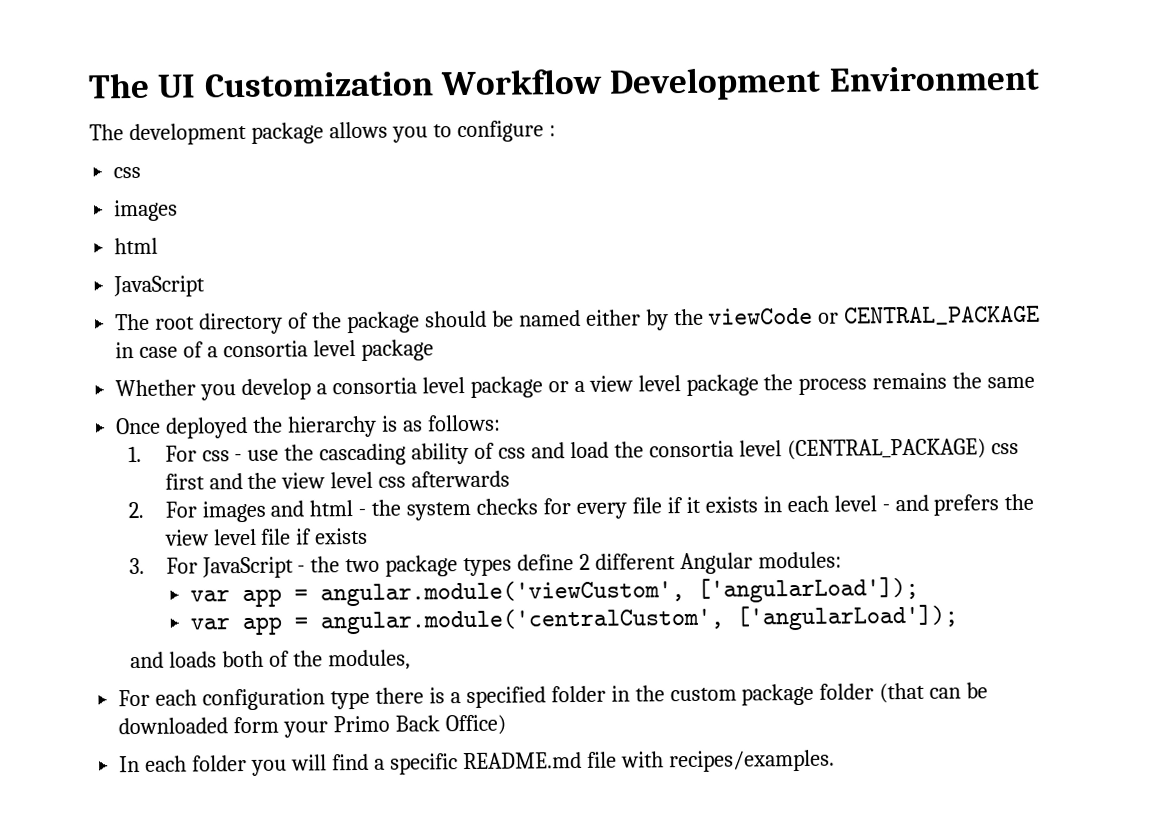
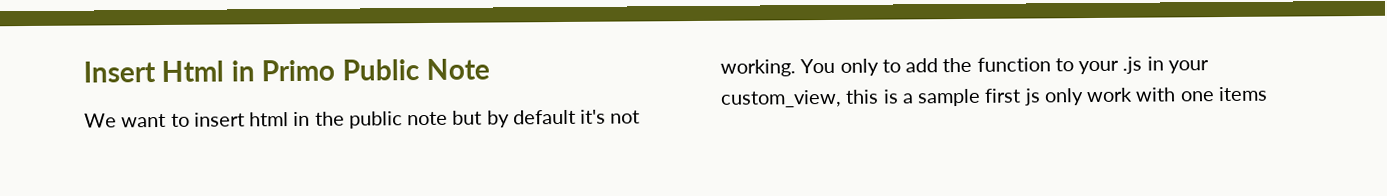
- The UI Customization Workflow Development Environment
- The development package allows you to configure :
- css
- images
- html
- JavaScript
- The root directory of the package should be named either by the viewCode or CENTRAL_PACKAGE in case of a consortia level package
- Whether you develop a consortia level package or a view level package the process remains the same
- Once deployed the hierarchy is as follows:
- 1. For css - use the cascading ability of css and load the consortia level (CENTRAL_PACKAGE) css first and the view level css afterwards
- 2. For images and html - the system checks for every file if it exists in each level - and prefers the view level file if exists
- 3. For JavaScript - the two package types define 2 different Angular modules:
- var app = angular.module('viewCustom', ['angularLoad']);
- var app = angular.module('centralCustom', ['angularLoad']);
- and loads both of the modules,
- For each configuration type there is a specified folder in the custom package folder (that can be downloaded form your Primo Back Office)
- In each folder you will find a specific README.md file with recipes/examples.
+ Insert Html in Primo Public Note
+ We want to insert html in the public note but by default it's not working. You only to add the function to your .js in your custom_view, this is a sample first js only work with one items

